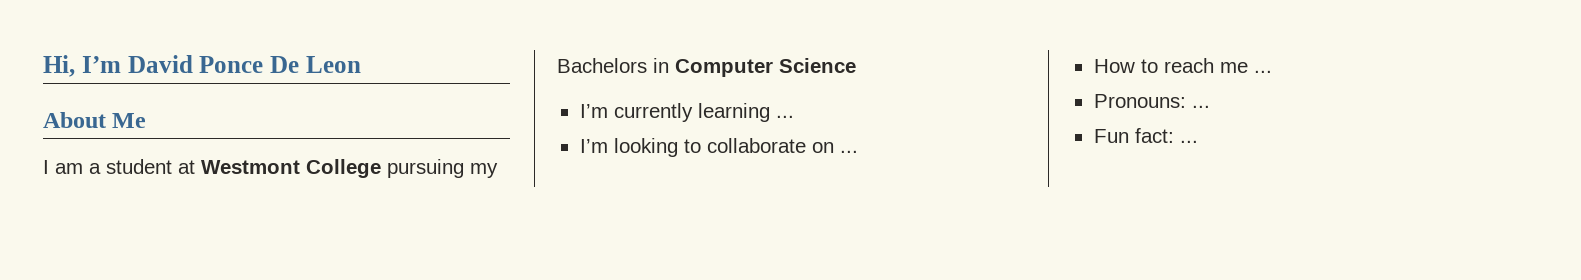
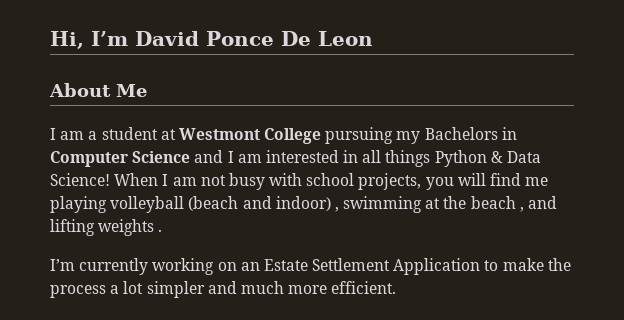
- I am a student at Westmont College pursuing my Bachelors in Computer Science
- I’m currently learning ...
- I’m looking to collaborate on ...
- How to reach me ...
- Pronouns: ...
- Fun fact: ...
+ I am a student at Westmont College pursuing my Bachelors in Computer Science and I am interested in all things Python & Data Science! When I am not busy with school projects, you will find me playing volleyball (beach and indoor) , swimming at the beach , and lifting weights .
+ I’m currently working on an Estate Settlement Application to make the process a lot simpler and much more efficient.

